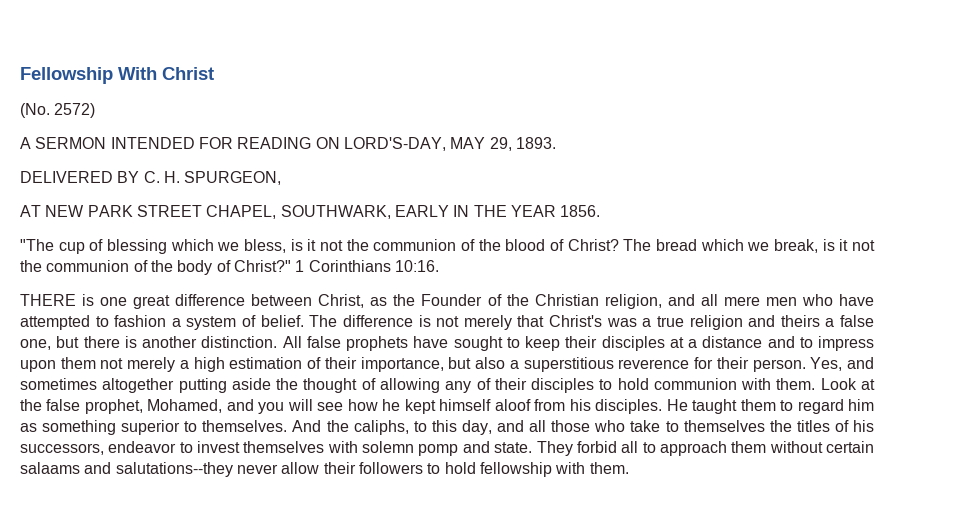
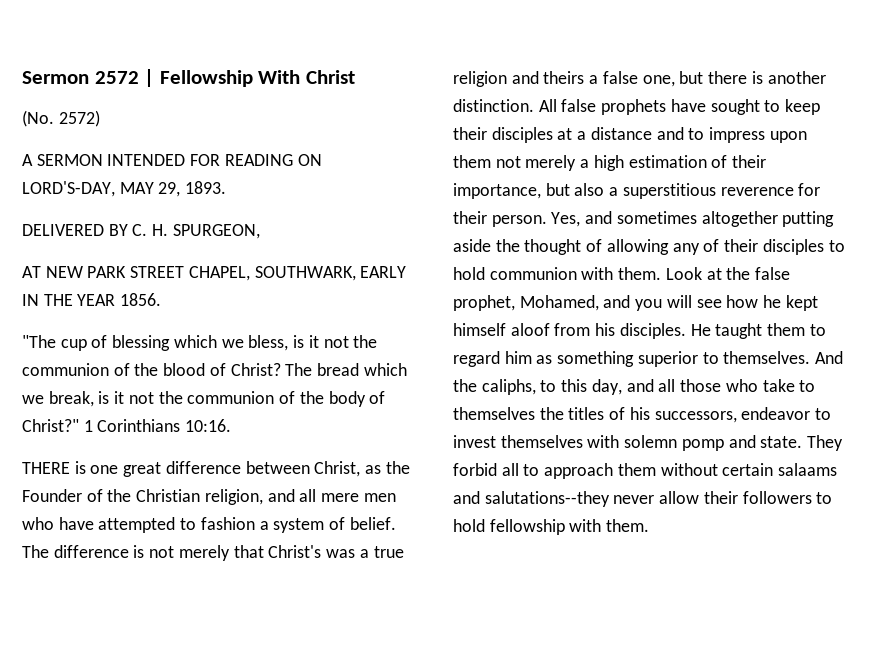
- Fellowship With Christ
+ Sermon 2572 | Fellowship With Christ

